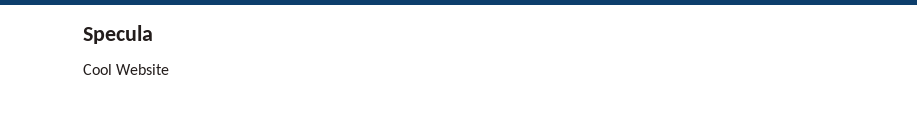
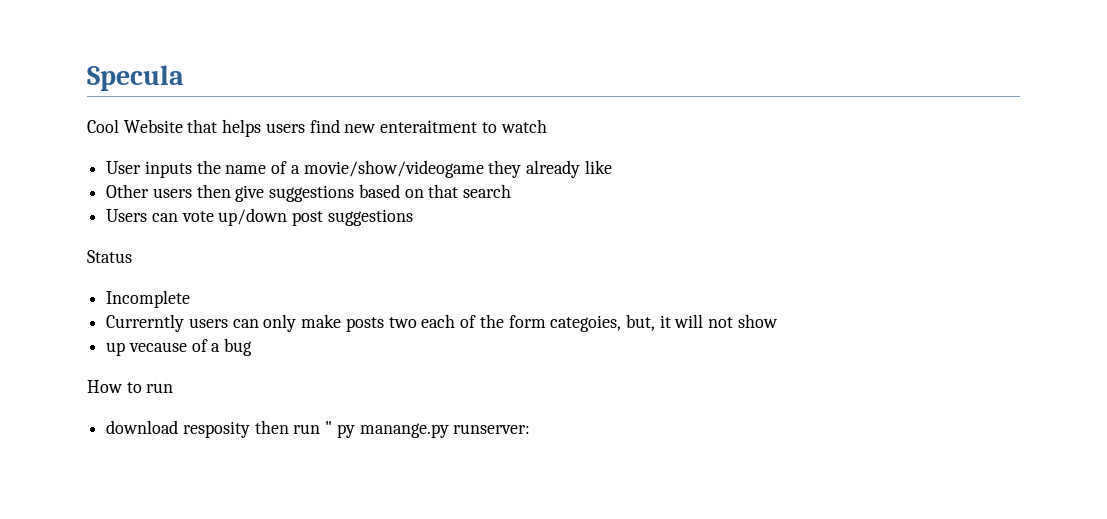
- Cool Website
+ Cool Website that helps users find new enteraitment to watch
+ User inputs the name of a movie/show/videogame they already like
+ Other users then give suggestions based on that search
+ Users can vote up/down post suggestions
+ Status
+ Incomplete
+ Currerntly users can only make posts two each of the form categoies, but, it will not show
+ up vecause of a bug
+ How to run
+ download resposity then run " py manange.py runserver:

